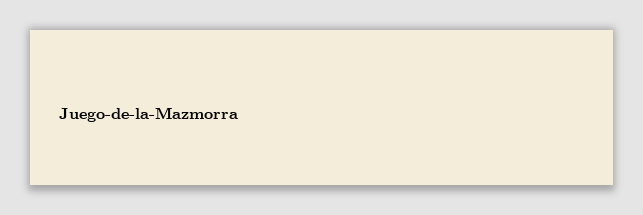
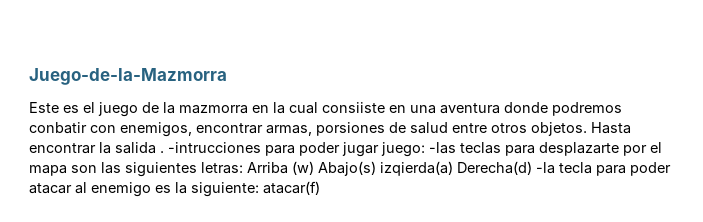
+ Este es el juego de la mazmorra en la cual consiiste en una aventura donde podremos conbatir con enemigos, encontrar armas, porsiones de salud entre otros objetos. Hasta encontrar la salida . -intrucciones para poder jugar juego: -las teclas para desplazarte por el mapa son las siguientes letras: Arriba (w) Abajo(s) izqierda(a) Derecha(d) -la tecla para poder atacar al enemigo es la siguiente: atacar(f)

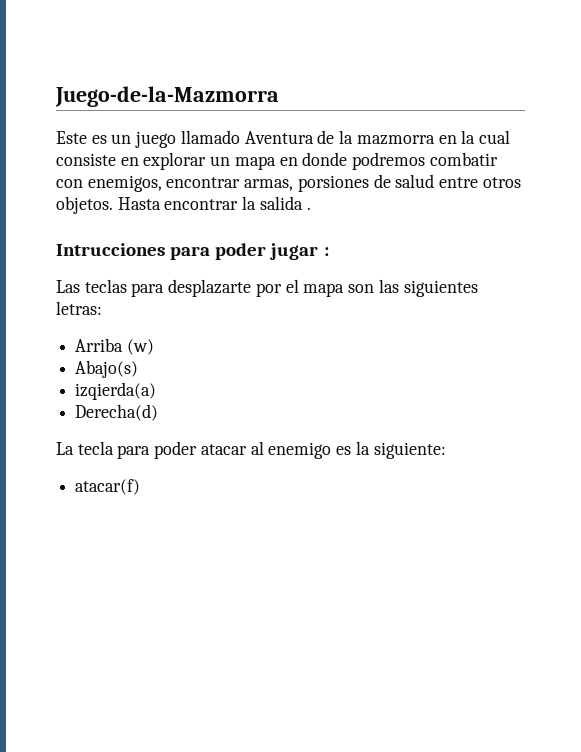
- Este es el juego de la mazmorra en la cual consiiste en una aventura donde podremos conbatir con enemigos, encontrar armas, porsiones de salud entre otros objetos.
+ Este es un juego llamado Aventura de la mazmorra en la cual consiste en explorar un mapa en donde podremos combatir con enemigos, encontrar armas, porsiones de salud entre otros objetos.
- Hasta encontrar la salida . -intrucciones para poder jugar juego: -las teclas para desplazarte por el mapa son las siguientes letras: Arriba (w) Abajo(s) izqierda(a) Derecha(d) -la tecla para poder atacar al enemigo es la siguiente: atacar(f)
+ Hasta encontrar la salida .
+ Intrucciones para poder jugar :
+ Las teclas para desplazarte por el mapa son las siguientes letras:
+ Arriba (w)
+ Abajo(s)
+ izqierda(a)
+ Derecha(d)
+ La tecla para poder atacar al enemigo es la siguiente:
+ atacar(f)

